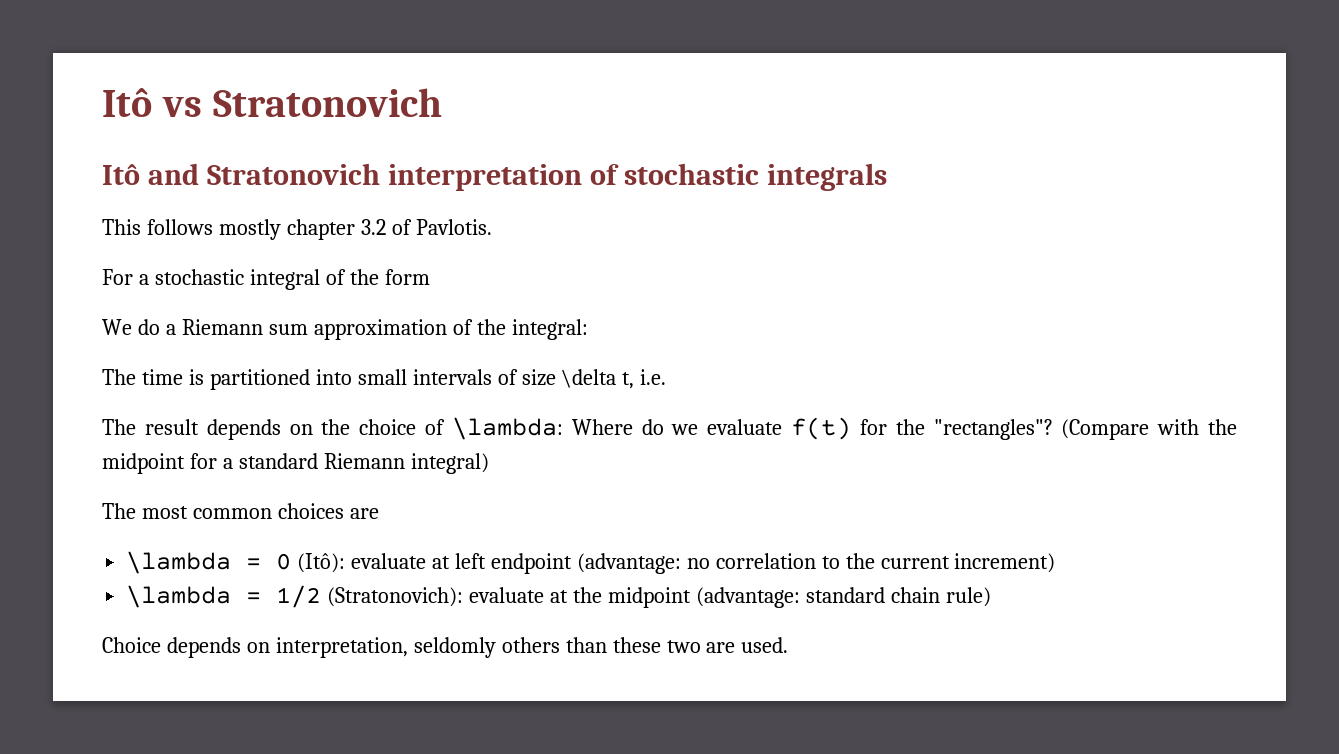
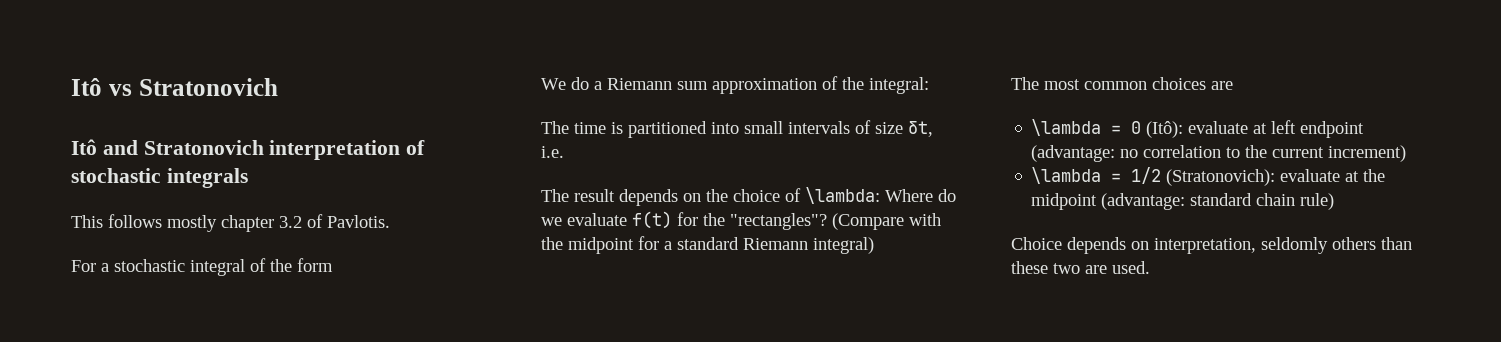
- The time is partitioned into small intervals of size \delta t, i.e.
+ The time is partitioned into small intervals of size δt, i.e.

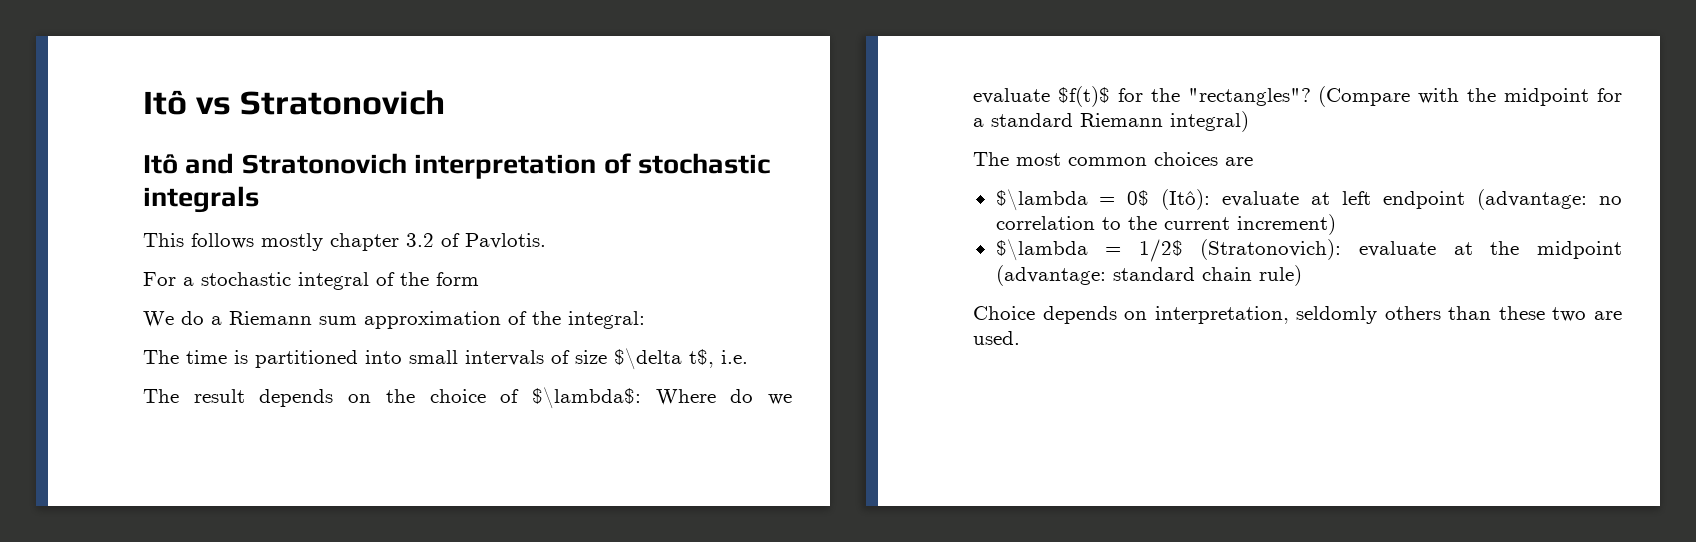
- The time is partitioned into small intervals of size δt, i.e.
+ The time is partitioned into small intervals of size $\delta t$, i.e.
- The result depends on the choice of \lambda: Where do we evaluate f(t) for the "rectangles"?
+ The result depends on the choice of $\lambda$: Where do we evaluate $f(t)$ for the "rectangles"?
- \lambda = 0 (Itô): evaluate at left endpoint (advantage: no correlation to the current increment)
+ $\lambda = 0$ (Itô): evaluate at left endpoint (advantage: no correlation to the current increment)
- \lambda = 1/2 (Stratonovich): evaluate at the midpoint (advantage: standard chain rule)
+ $\lambda = 1/2$ (Stratonovich): evaluate at the midpoint (advantage: standard chain rule)

